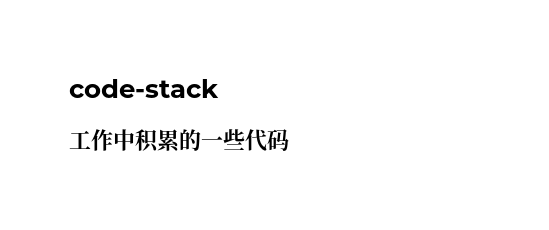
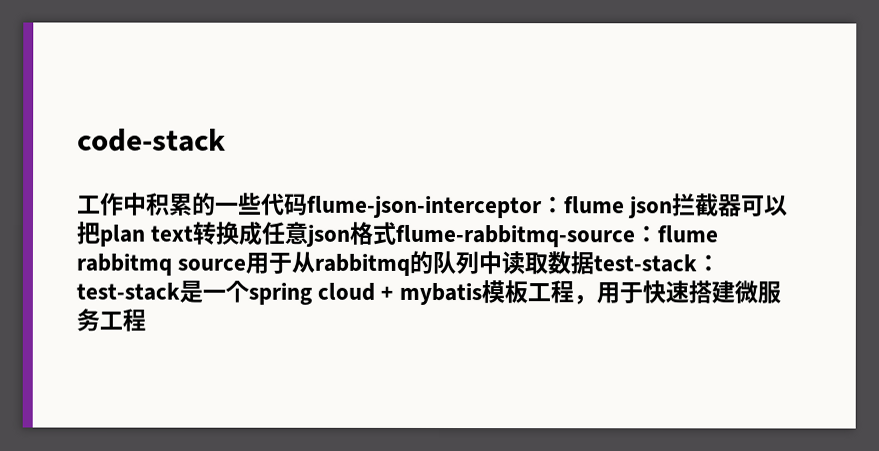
- 工作中积累的一些代码
+ 工作中积累的一些代码flume-json-interceptor：flume json拦截器可以把plan text转换成任意json格式flume-rabbitmq-source：flume rabbitmq source用于从rabbitmq的队列中读取数据test-stack：test-stack是一个spring cloud + mybatis模板工程，用于快速搭建微服务工程

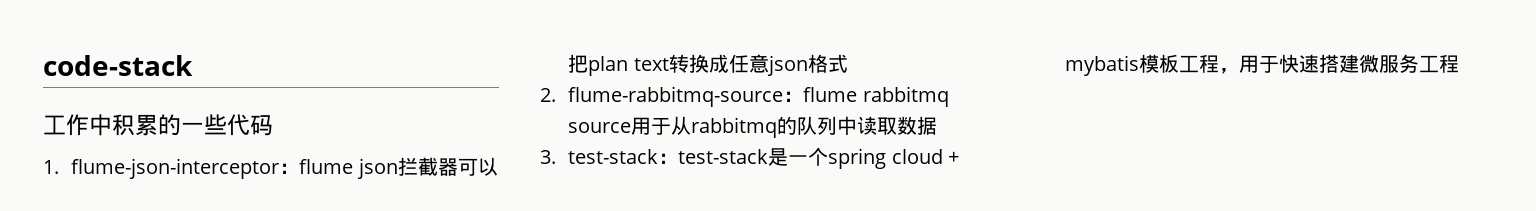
- 工作中积累的一些代码flume-json-interceptor：flume json拦截器可以把plan text转换成任意json格式flume-rabbitmq-source：flume rabbitmq source用于从rabbitmq的队列中读取数据test-stack：test-stack是一个spring cloud + mybatis模板工程，用于快速搭建微服务工程
+ 工作中积累的一些代码
+ 1. flume-json-interceptor：flume json拦截器可以把plan text转换成任意json格式
+ 2. flume-rabbitmq-source：flume rabbitmq source用于从rabbitmq的队列中读取数据
+ 3. test-stack：test-stack是一个spring cloud + mybatis模板工程，用于快速搭建微服务工程

